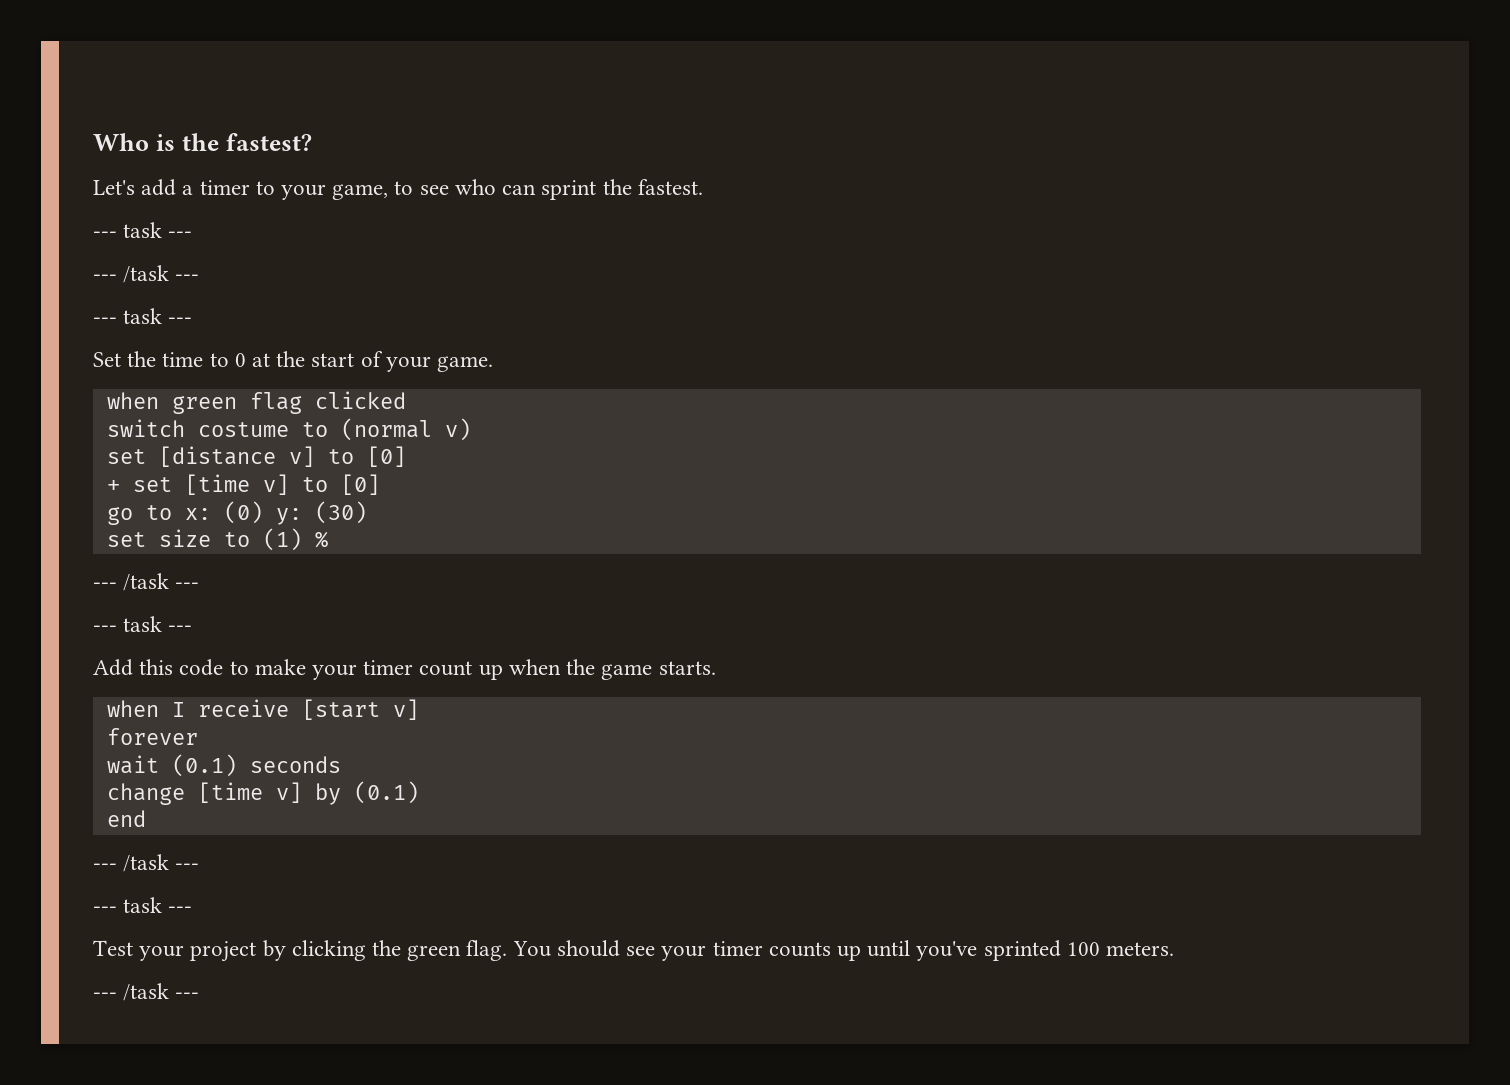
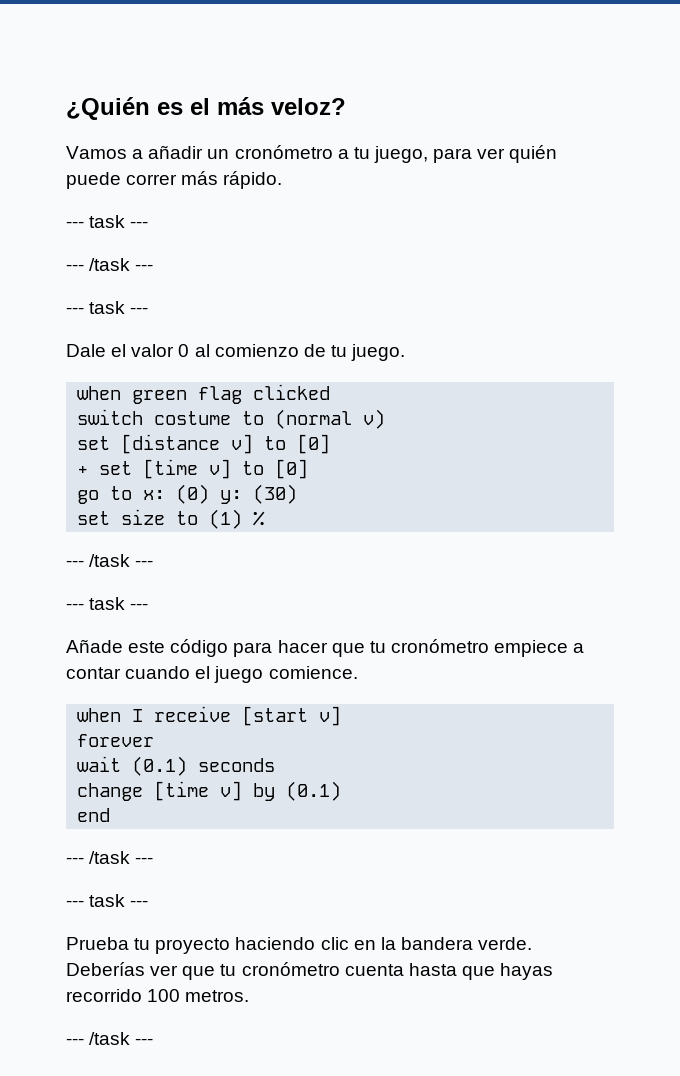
- Who is the fastest?
- Let's add a timer to your game, to see who can sprint the fastest.
+ ¿Quién es el más veloz?
+ Vamos a añadir un cronómetro a tu juego, para ver quién puede correr más rápido.
- Set the time to 0 at the start of your game.
+ Dale el valor 0 al comienzo de tu juego.
- Add this code to make your timer count up when the game starts.
+ Añade este código para hacer que tu cronómetro empiece a contar cuando el juego comience.
- Test your project by clicking the green flag. You should see your timer counts up until you've sprinted 100 meters.
+ Prueba tu proyecto haciendo clic en la bandera verde. Deberías ver que tu cronómetro cuenta hasta que hayas recorrido 100 metros.

